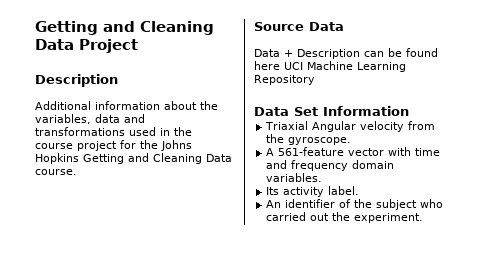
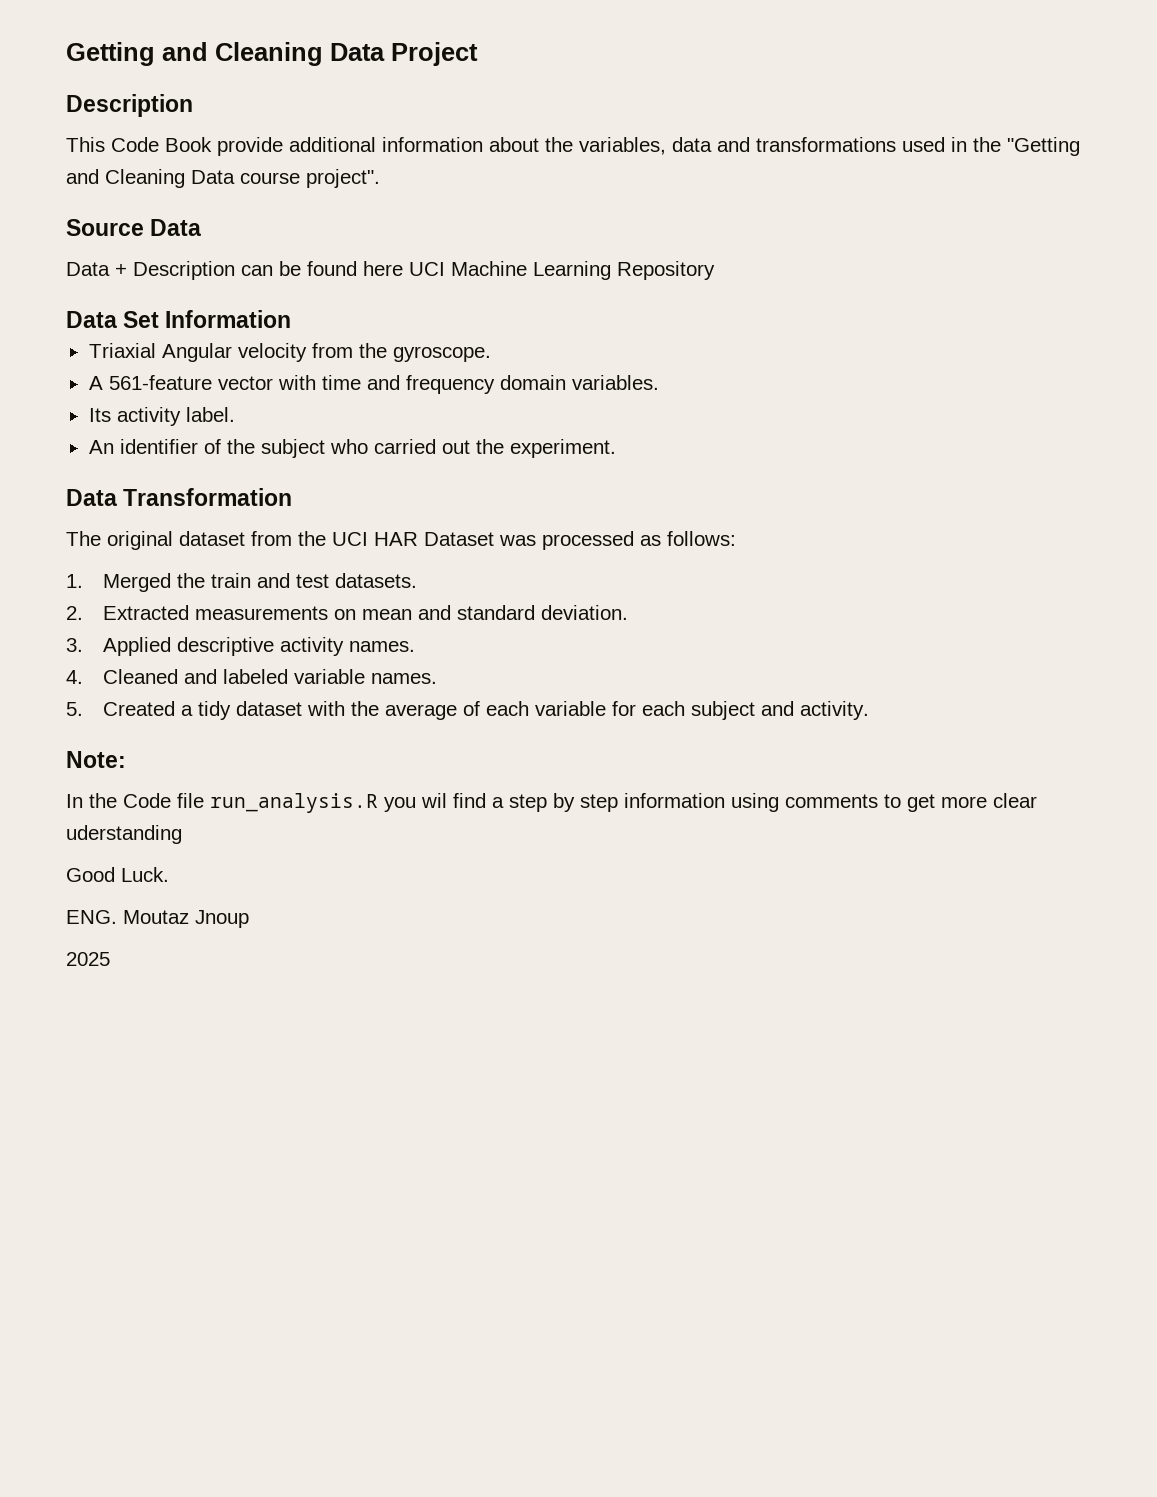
- Additional information about the variables, data and transformations used in the course project for the Johns Hopkins Getting and Cleaning Data course.
+ This Code Book provide additional information about the variables, data and transformations used in the "Getting and Cleaning Data course project".
+ Data Transformation
+ The original dataset from the UCI HAR Dataset was processed as follows:
+ 1. Merged the train and test datasets.
+ 2. Extracted measurements on mean and standard deviation.
+ 3. Applied descriptive activity names.
+ 4. Cleaned and labeled variable names.
+ 5. Created a tidy dataset with the average of each variable for each subject and activity.
+ Note:
+ In the Code file run_analysis.R you wil find a step by step information using comments to get more clear uderstanding
+ Good Luck.
+ ENG. Moutaz Jnoup
+ 2025

